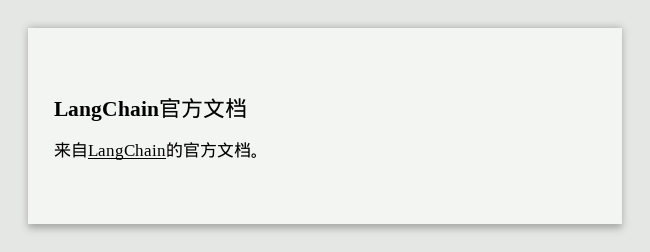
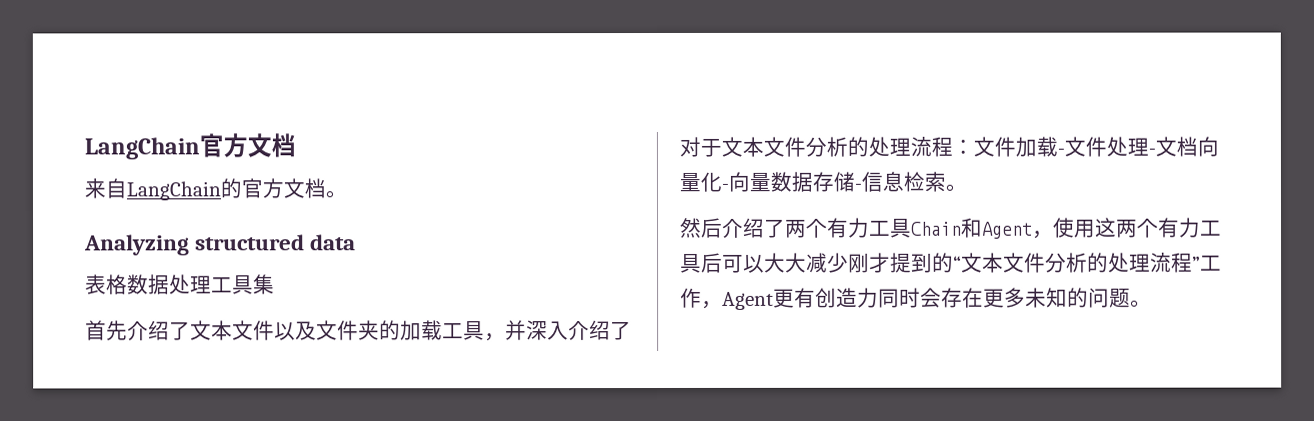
+ Analyzing structured data
+ 表格数据处理工具集
+ 首先介绍了文本文件以及文件夹的加载工具，并深入介绍了对于文本文件分析的处理流程：文件加载-文件处理-文档向量化-向量数据存储-信息检索。
+ 然后介绍了两个有力工具Chain和Agent，使用这两个有力工具后可以大大减少刚才提到的“文本文件分析的处理流程”工作，Agent更有创造力同时会存在更多未知的问题。

